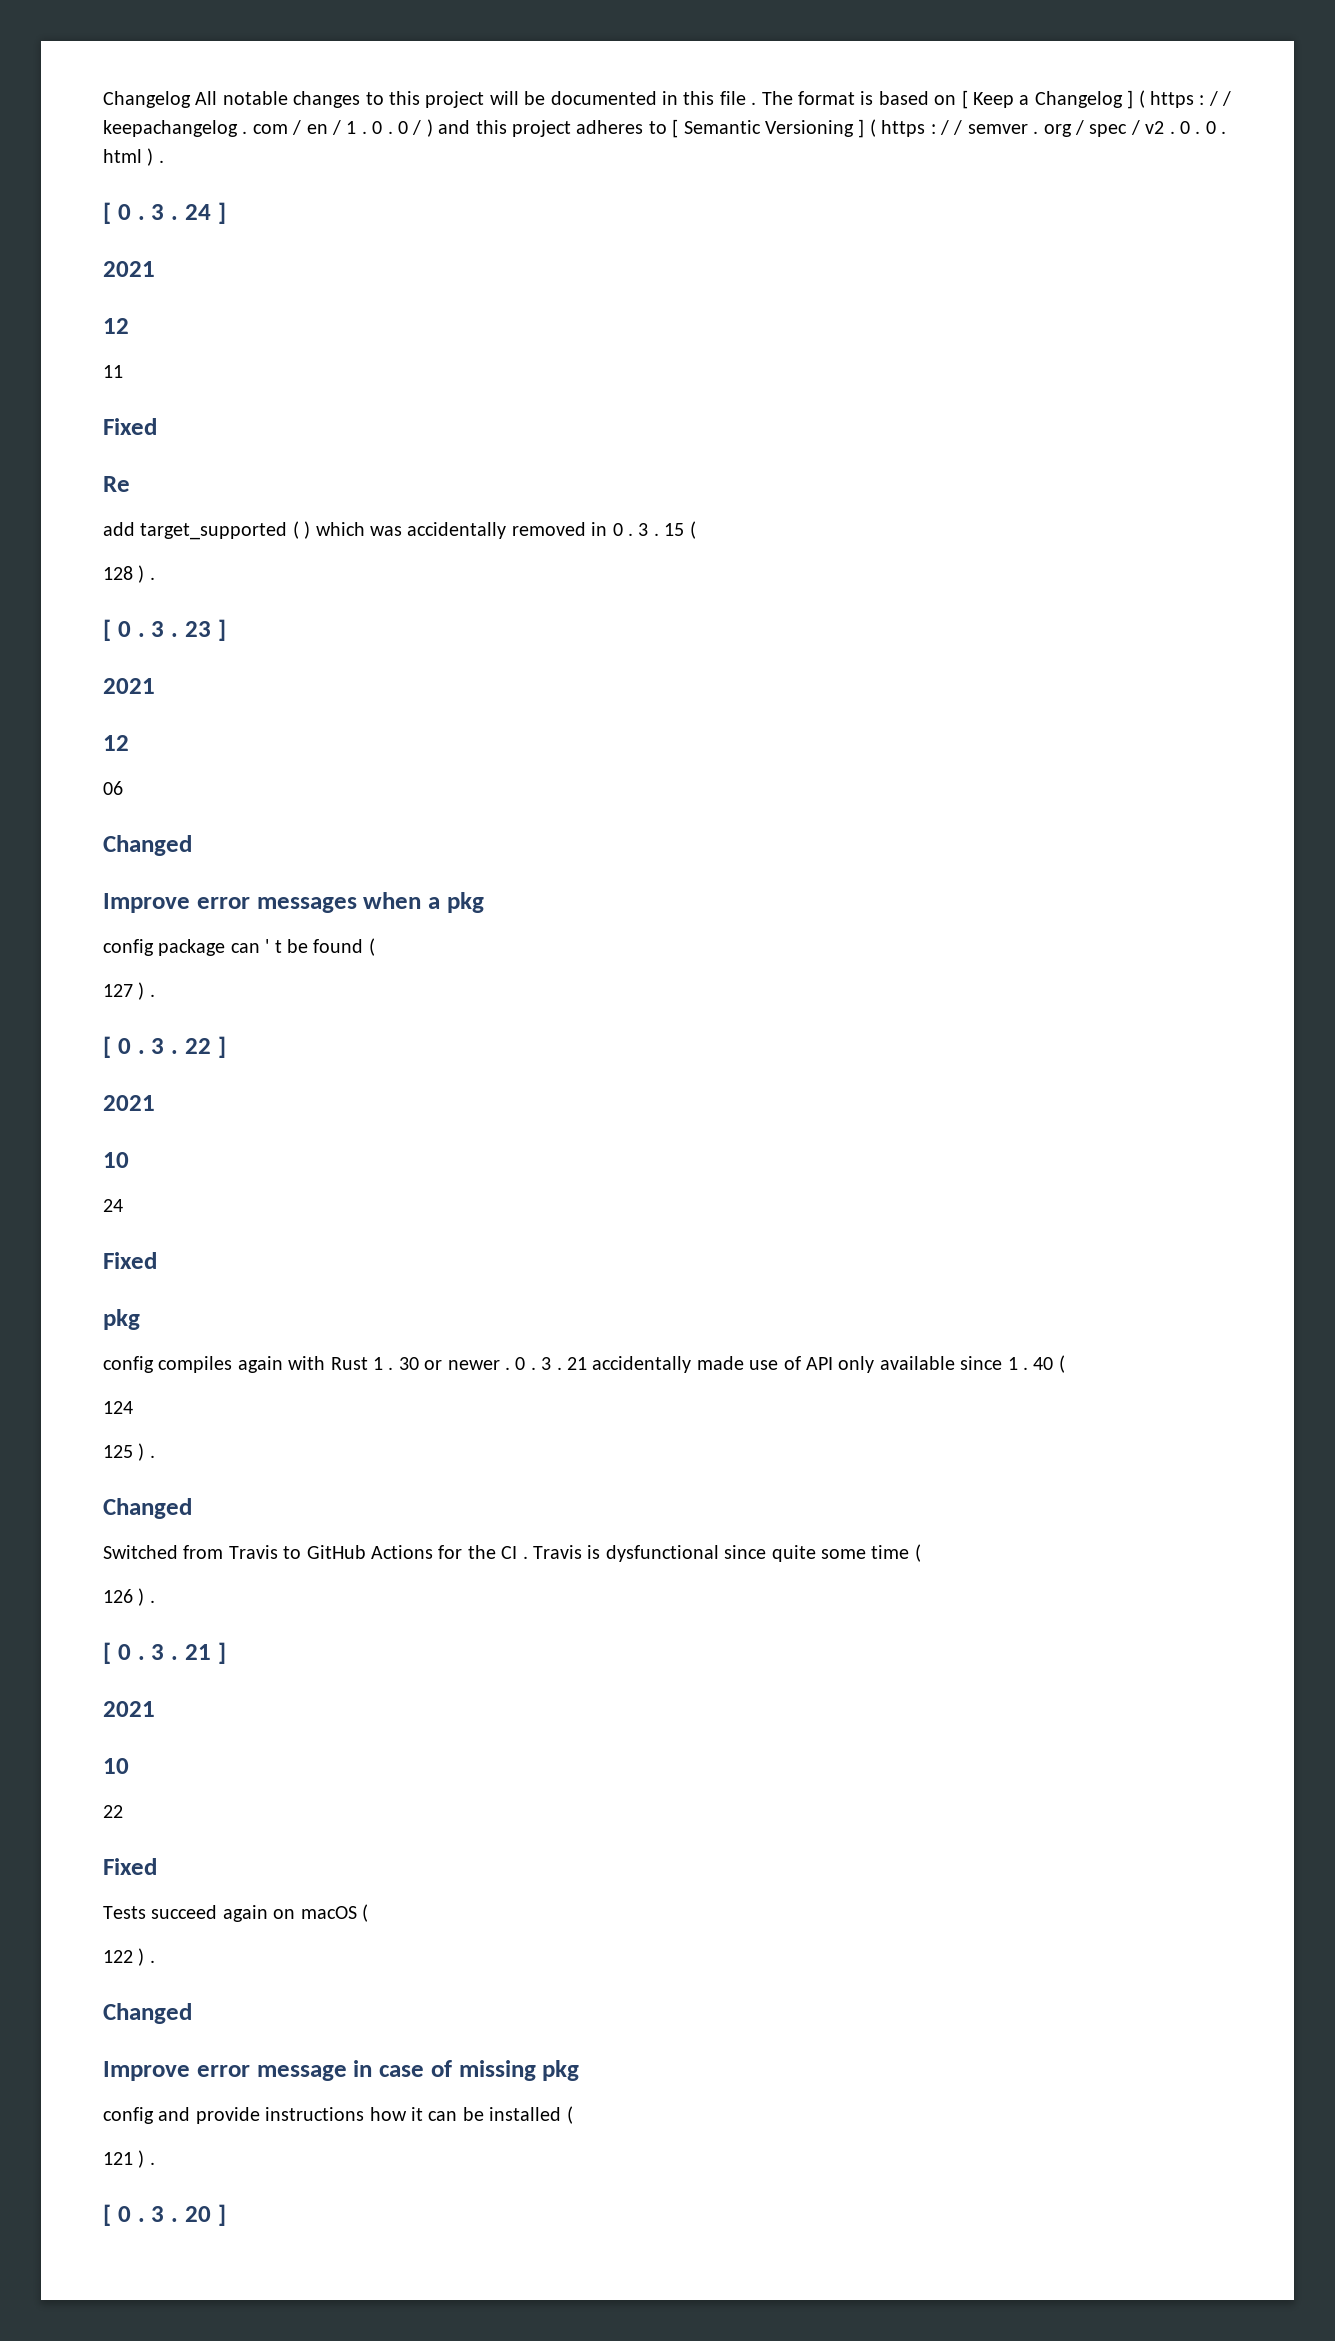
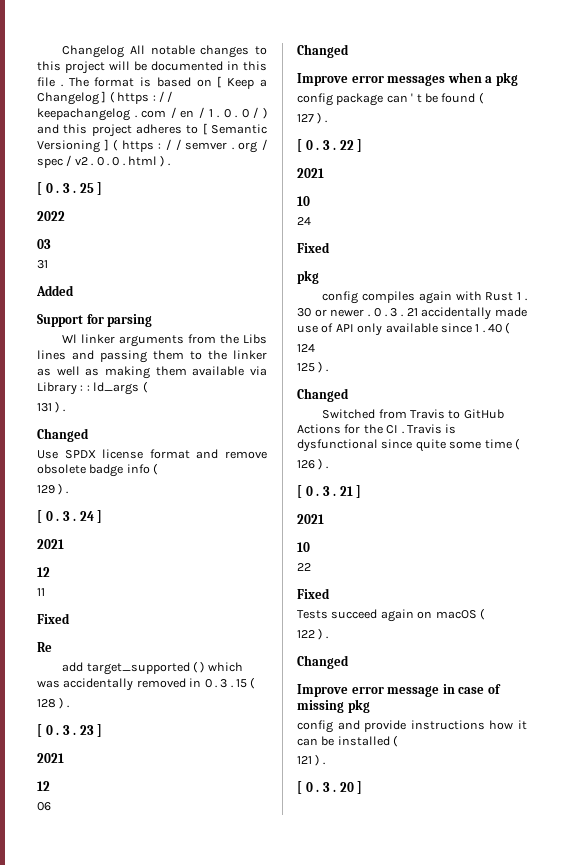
+ [ 0 . 3 . 25 ]
+ 2022
+ 03
+ 31
+ Added
+ Support for parsing
+ Wl linker arguments from the Libs lines and passing them to the linker as well as making them available via Library : : ld_args (
+ 131 ) .
+ Changed
+ Use SPDX license format and remove obsolete badge info (
+ 129 ) .

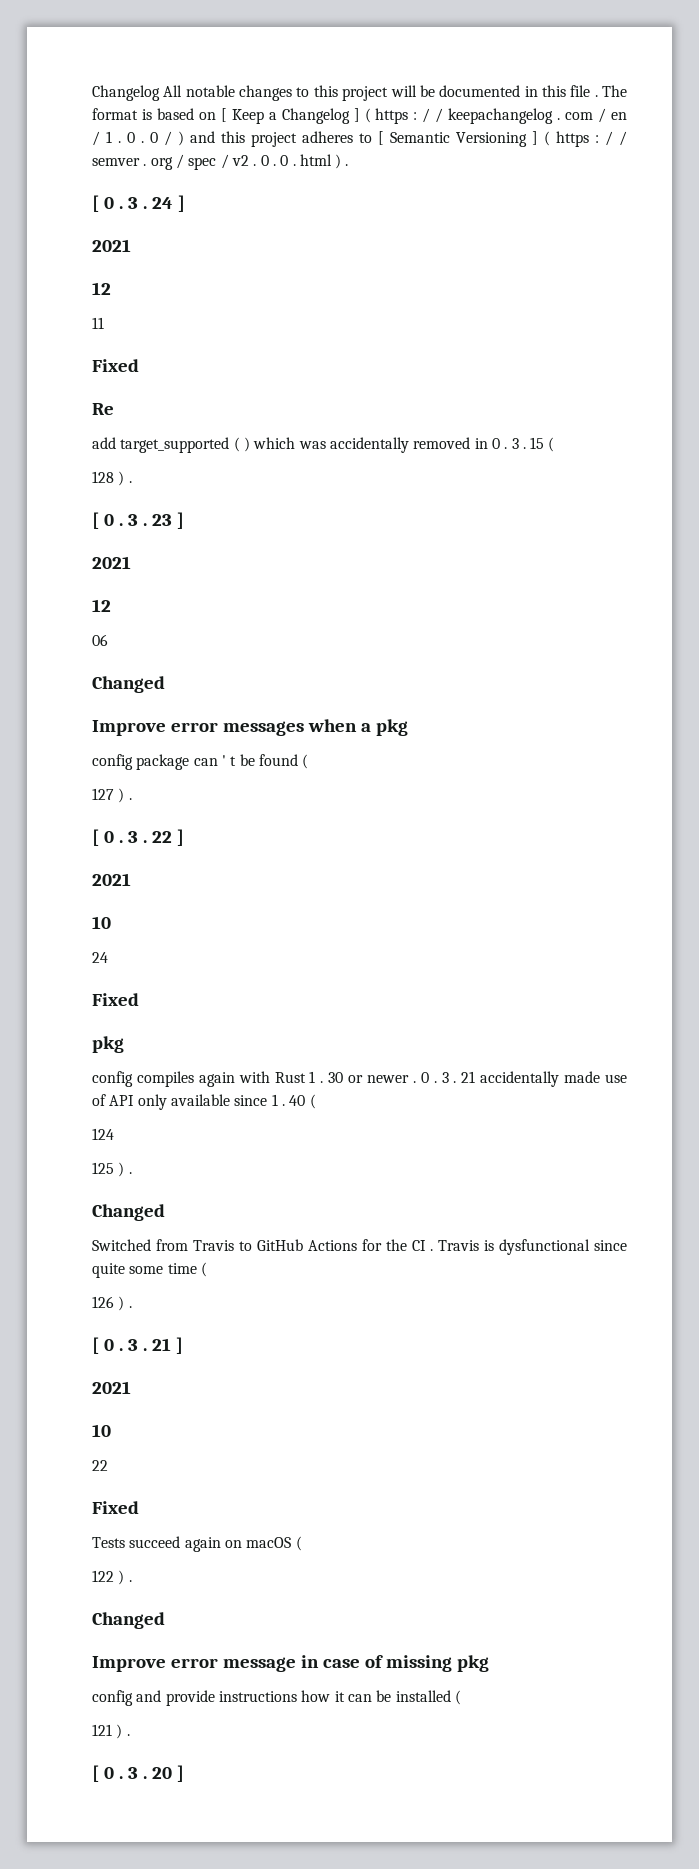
- [ 0 . 3 . 25 ]
- 2022
- 03
- 31
- Added
- Support for parsing
- Wl linker arguments from the Libs lines and passing them to the linker as well as making them available via Library : : ld_args (
- 131 ) .
- Changed
- Use SPDX license format and remove obsolete badge info (
- 129 ) .

